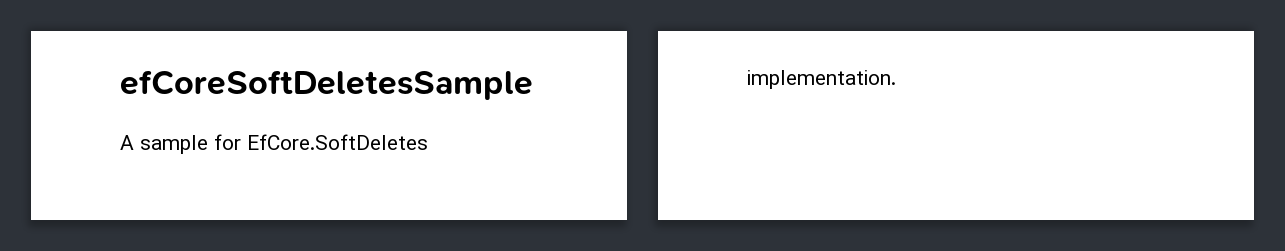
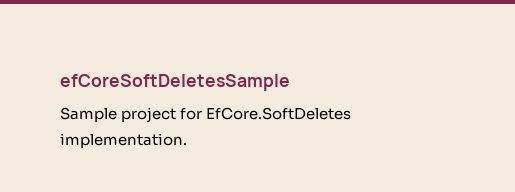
- A sample for EfCore.SoftDeletes implementation.
+ Sample project for EfCore.SoftDeletes implementation.

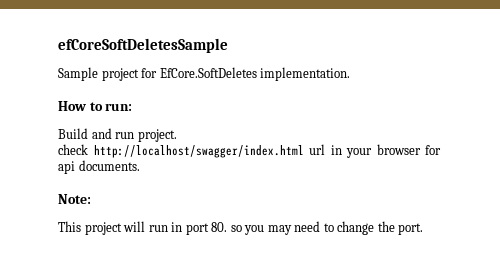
+ How to run:
+ Build and run project.
+ check http://localhost/swagger/index.html url in your browser for api documents.
+ Note:
+ This project will run in port 80. so you may need to change the port.

